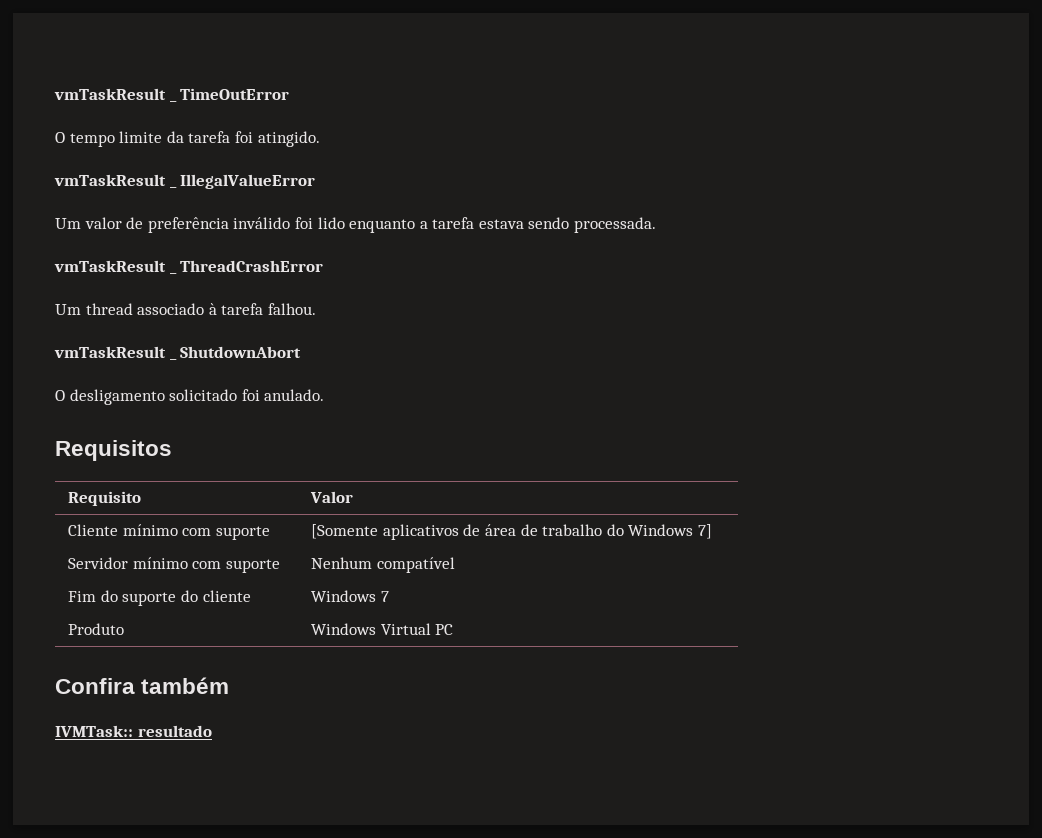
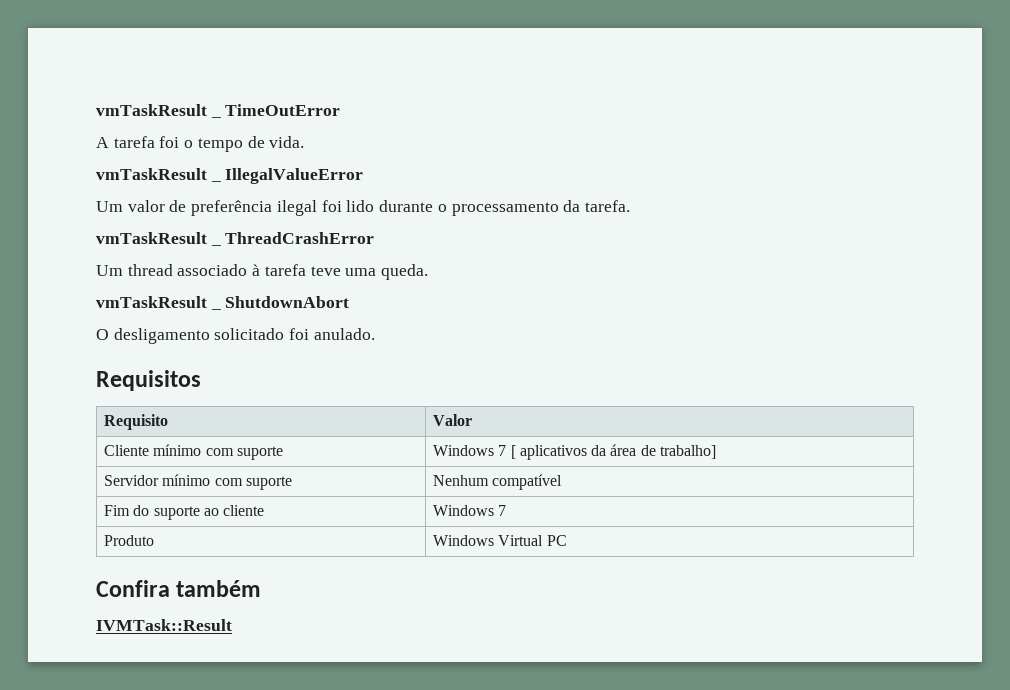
- O tempo limite da tarefa foi atingido.
+ A tarefa foi o tempo de vida.
- Um valor de preferência inválido foi lido enquanto a tarefa estava sendo processada.
+ Um valor de preferência ilegal foi lido durante o processamento da tarefa.
- Um thread associado à tarefa falhou.
+ Um thread associado à tarefa teve uma queda.
- Cliente mínimo com suporte | [Somente aplicativos de área de trabalho do Windows 7]
+ Cliente mínimo com suporte | Windows 7 [ aplicativos da área de trabalho]
- Fim do suporte do cliente | Windows 7
+ Fim do suporte ao cliente | Windows 7
- IVMTask:: resultado
+ IVMTask::Result

